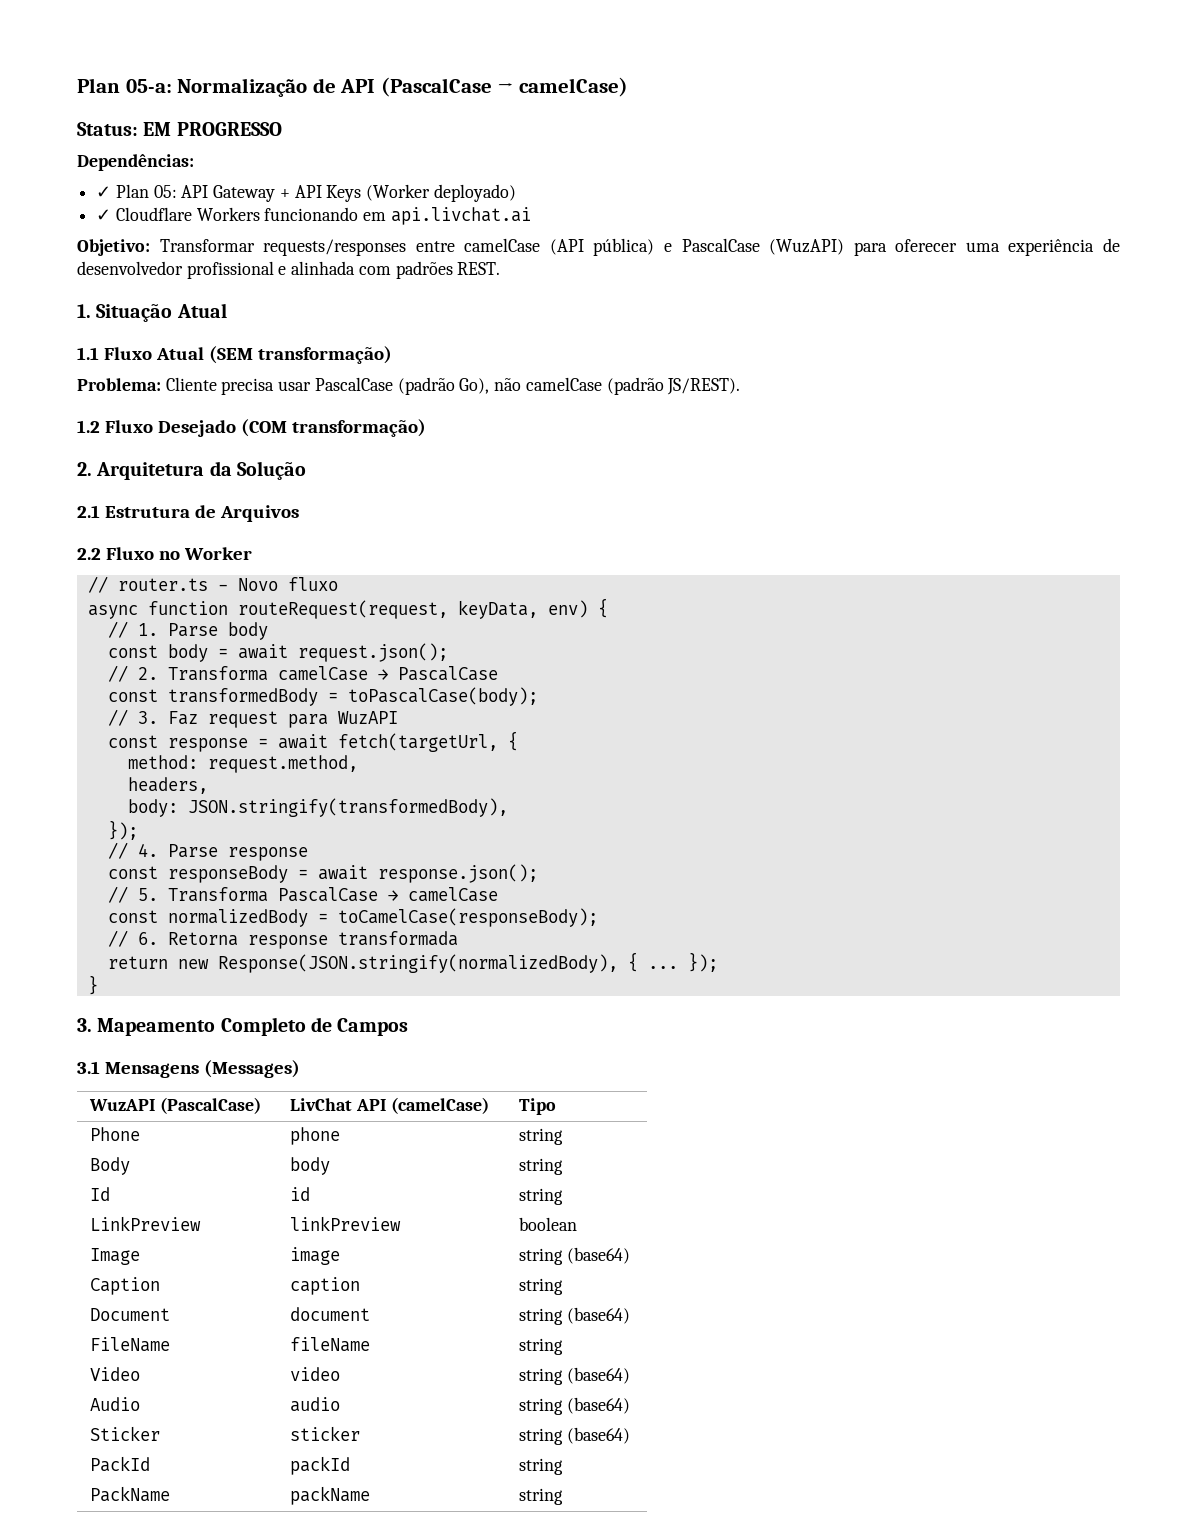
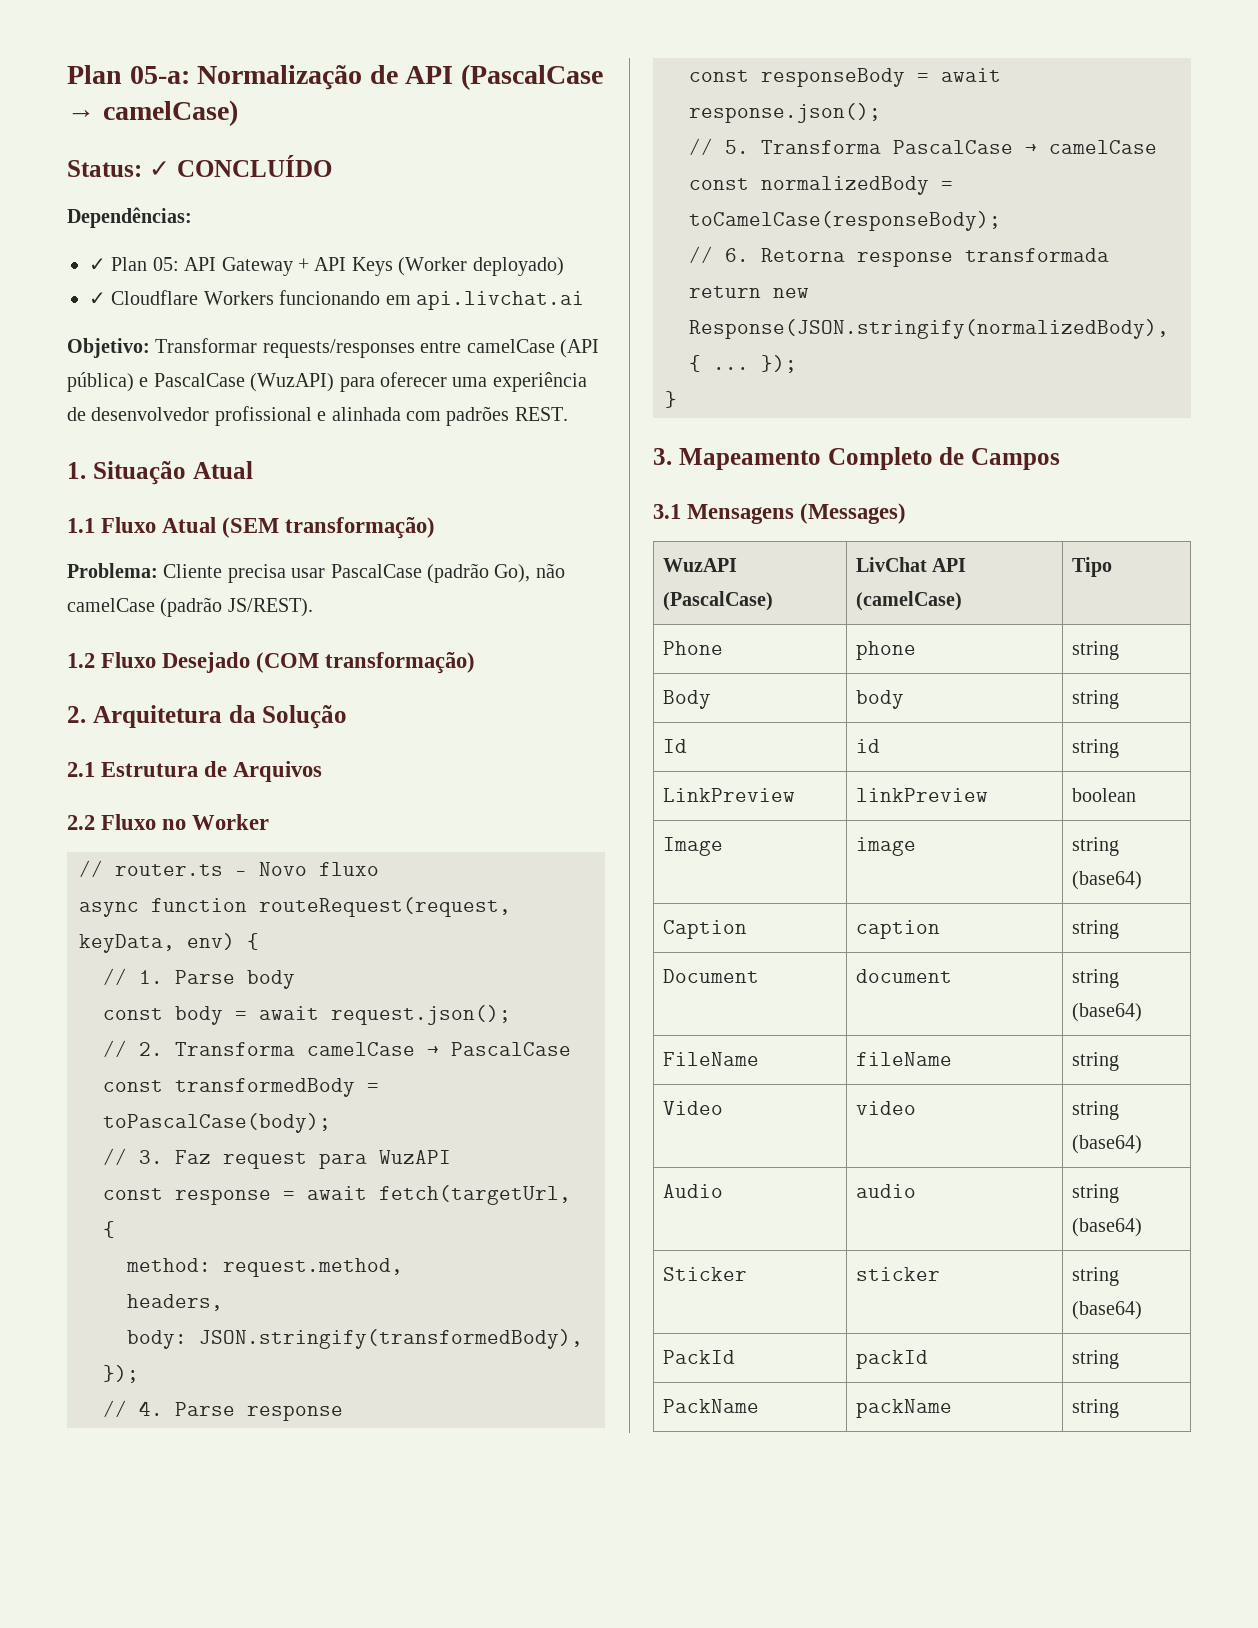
- Status: EM PROGRESSO
+ Status: ✓ CONCLUÍDO

